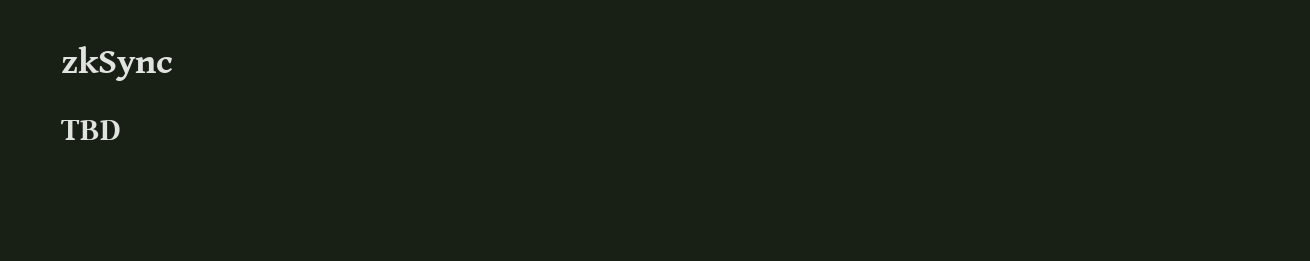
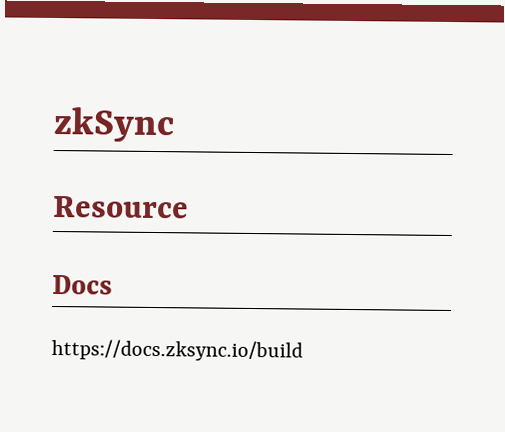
- TBD
+ Resource
+ Docs
+ https://docs.zksync.io/build

